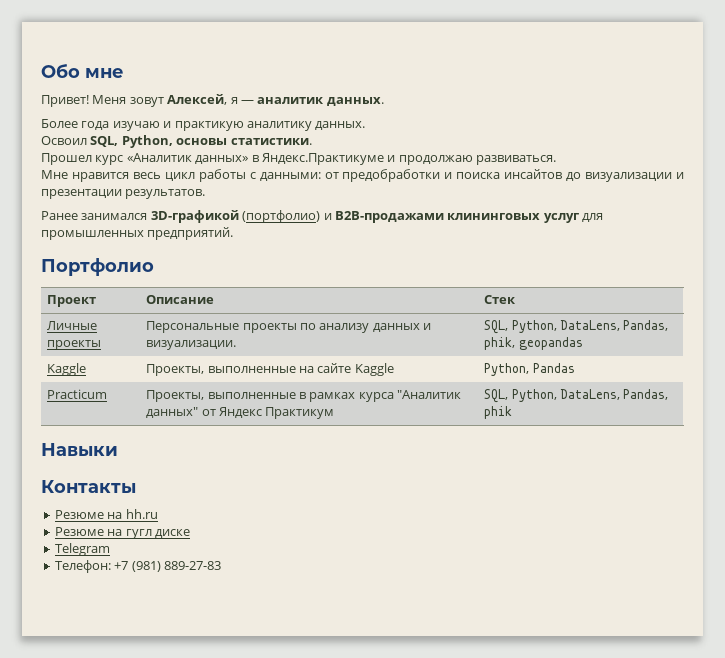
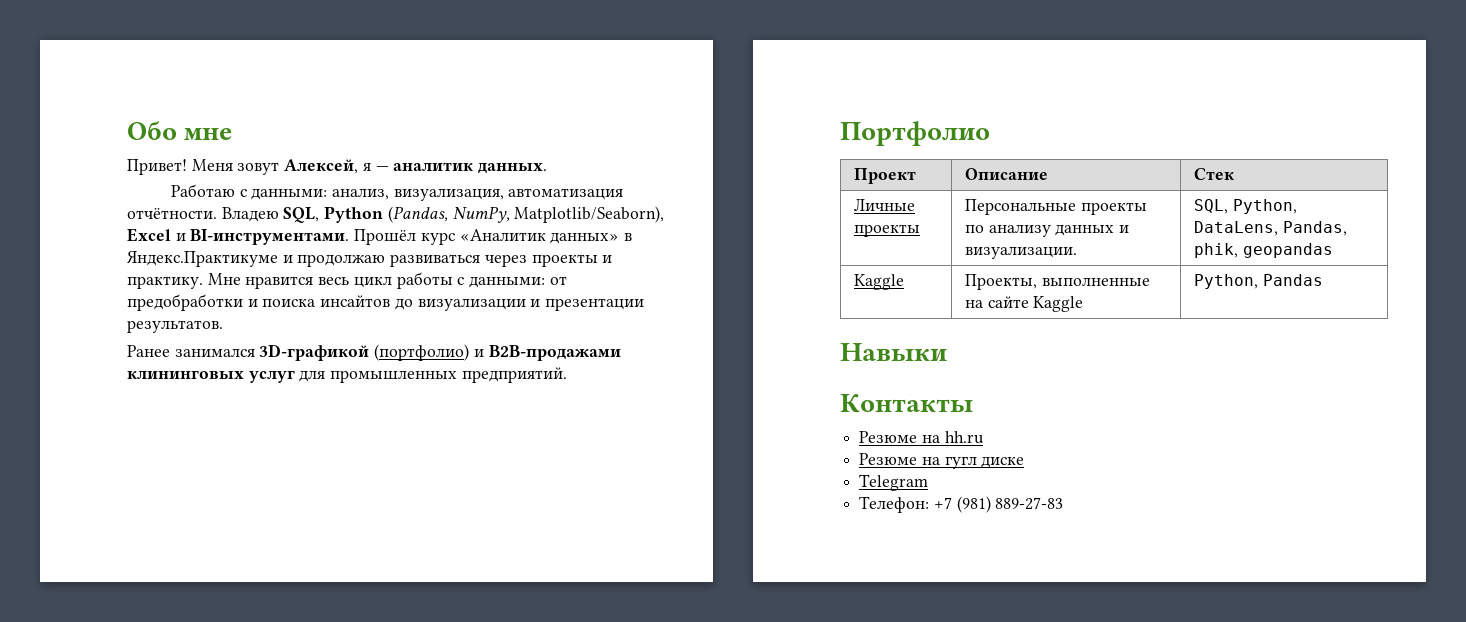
- Более года изучаю и практикую аналитику данных.
- Освоил SQL, Python, основы статистики.
- Прошел курс «Аналитик данных» в Яндекс.Практикуме и продолжаю развиваться.
- Мне нравится весь цикл работы с данными: от предобработки и поиска инсайтов до визуализации и презентации результатов.
+ Работаю с данными: анализ, визуализация, автоматизация отчётности. Владею SQL, Python (Pandas, NumPy, Matplotlib/Seaborn), Excel и BI-инструментами. Прошёл курс «Аналитик данных» в Яндекс.Практикуме и продолжаю развиваться через проекты и практику. Мне нравится весь цикл работы с данными: от предобработки и поиска инсайтов до визуализации и презентации результатов.
- Practicum | Проекты, выполненные в рамках курса "Аналитик данных" от Яндекс Практикум | SQL, Python, DataLens, Pandas, phik

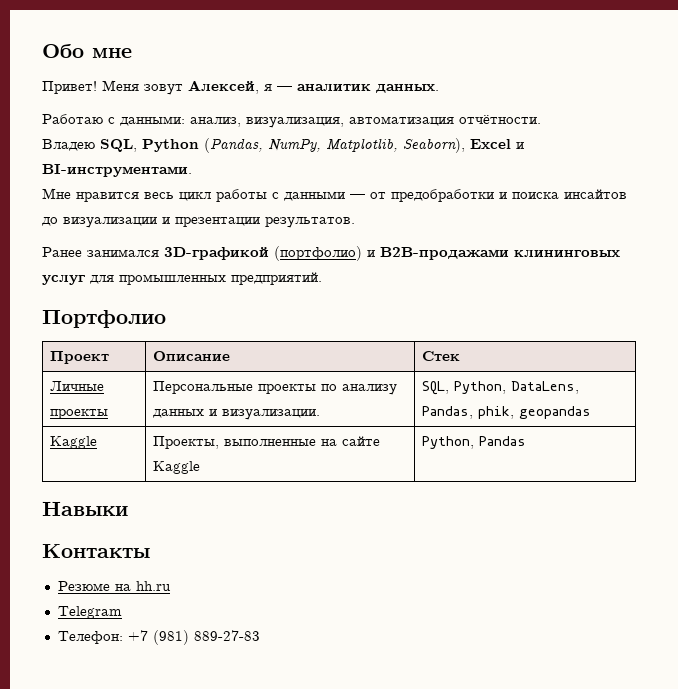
- Работаю с данными: анализ, визуализация, автоматизация отчётности. Владею SQL, Python (Pandas, NumPy, Matplotlib/Seaborn), Excel и BI-инструментами. Прошёл курс «Аналитик данных» в Яндекс.Практикуме и продолжаю развиваться через проекты и практику. Мне нравится весь цикл работы с данными: от предобработки и поиска инсайтов до визуализации и презентации результатов.
+ Работаю с данными: анализ, визуализация, автоматизация отчётности.
+ Владею SQL, Python (Pandas, NumPy, Matplotlib, Seaborn), Excel и BI-инструментами.
+ Мне нравится весь цикл работы с данными — от предобработки и поиска инсайтов до визуализации и презентации результатов.
- Резюме на гугл диске

